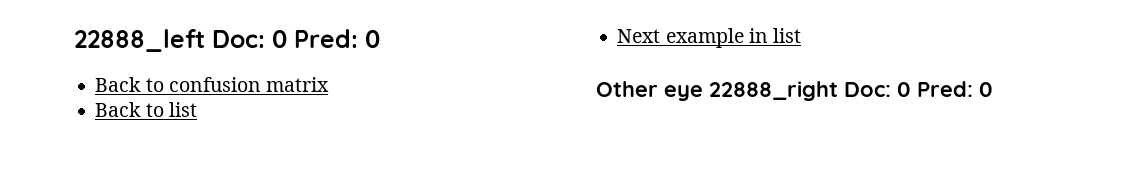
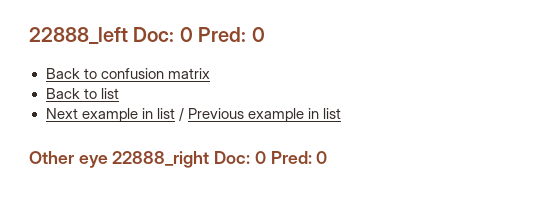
- Next example in list
+ Next example in list / Previous example in list

